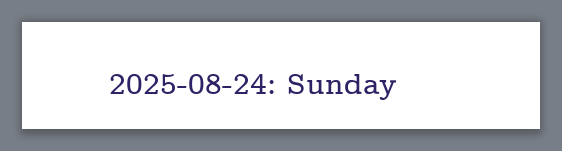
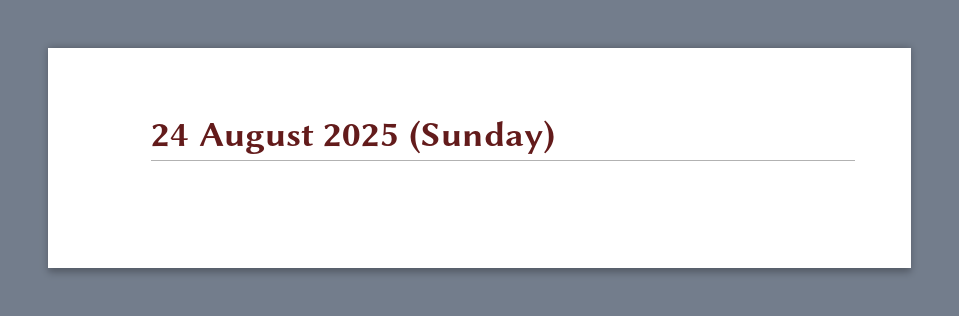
- 2025-08-24: Sunday
+ 24 August 2025 (Sunday)

